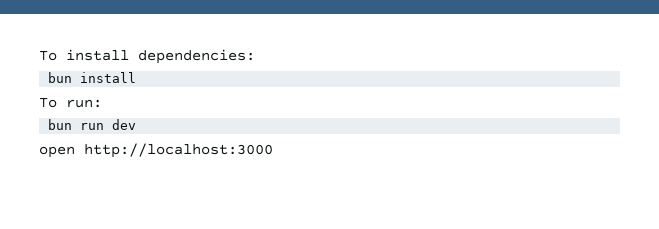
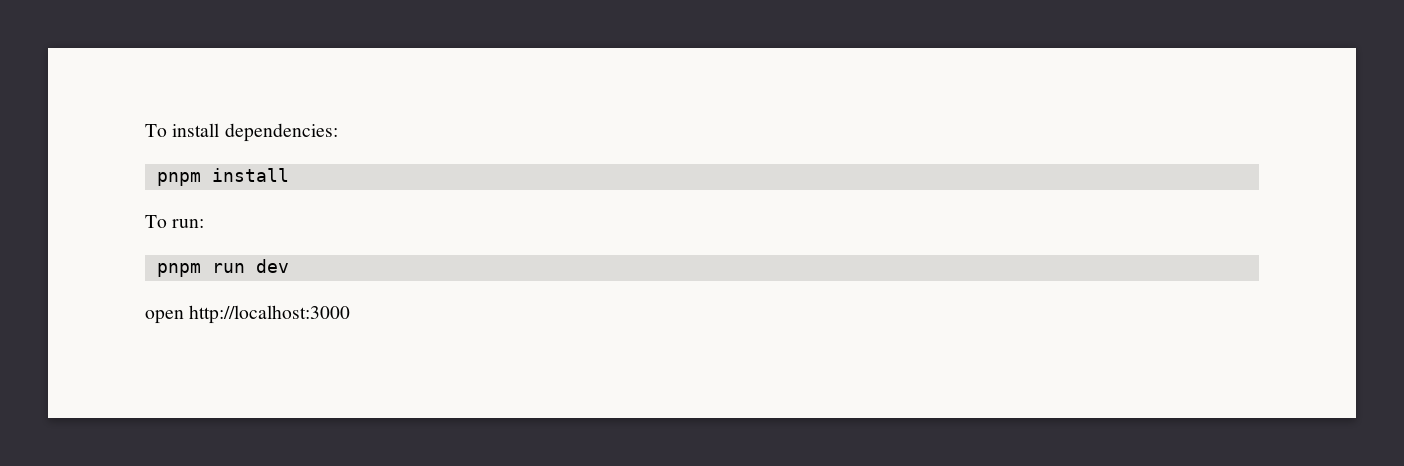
- bun install
+ pnpm install
- bun run dev
+ pnpm run dev

